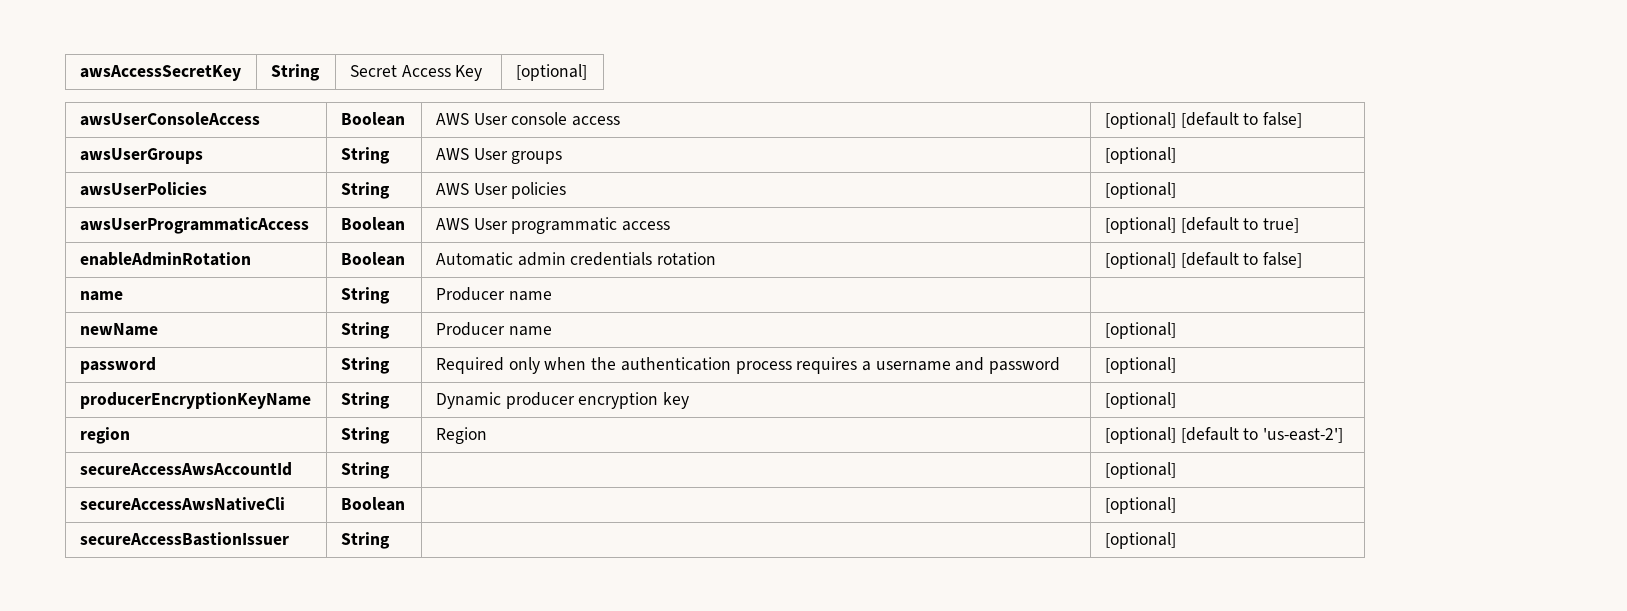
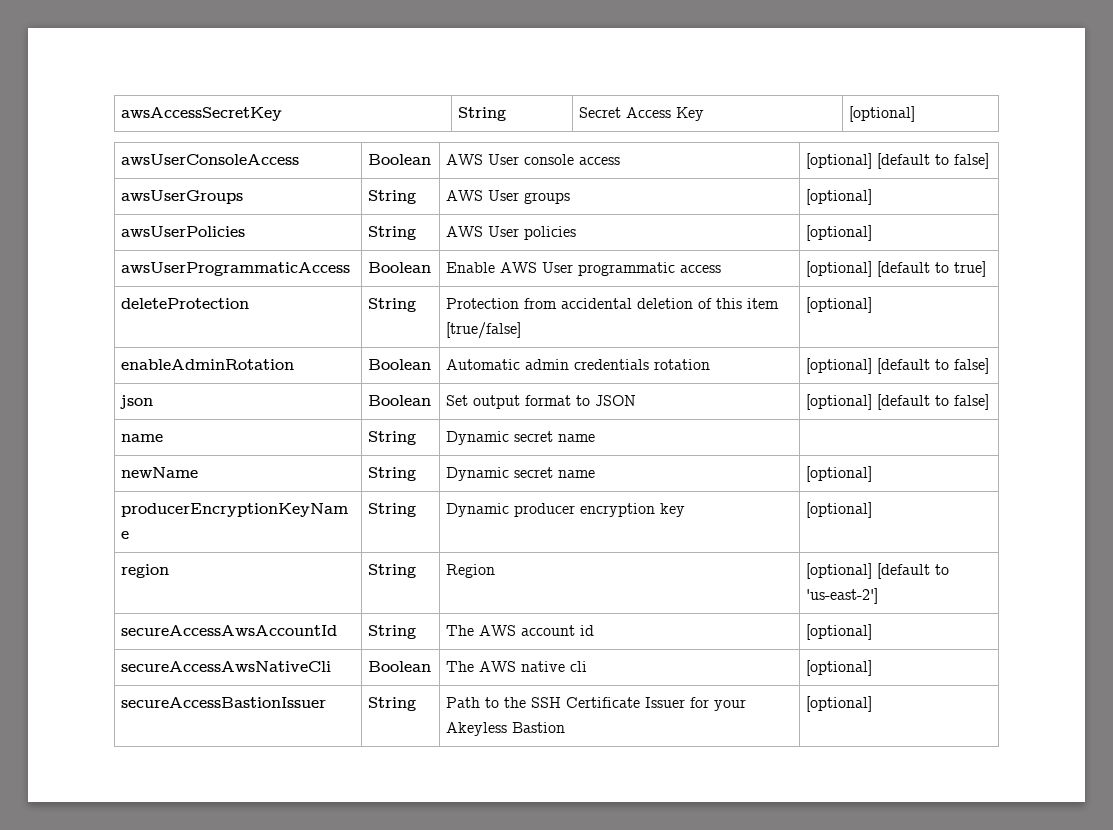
- awsUserProgrammaticAccess | Boolean | AWS User programmatic access | [optional] [default to true]
+ awsUserProgrammaticAccess | Boolean | Enable AWS User programmatic access | [optional] [default to true]
+ deleteProtection | String | Protection from accidental deletion of this item [true/false] | [optional]
+ json | Boolean | Set output format to JSON | [optional] [default to false]
- name | String | Producer name |
+ name | String | Dynamic secret name |
- newName | String | Producer name | [optional]
+ newName | String | Dynamic secret name | [optional]
- password | String | Required only when the authentication process requires a username and password | [optional]
- secureAccessAwsAccountId | String | | [optional]
+ secureAccessAwsAccountId | String | The AWS account id | [optional]
- secureAccessAwsNativeCli | Boolean | | [optional]
+ secureAccessAwsNativeCli | Boolean | The AWS native cli | [optional]
- secureAccessBastionIssuer | String | | [optional]
+ secureAccessBastionIssuer | String | Path to the SSH Certificate Issuer for your Akeyless Bastion | [optional]

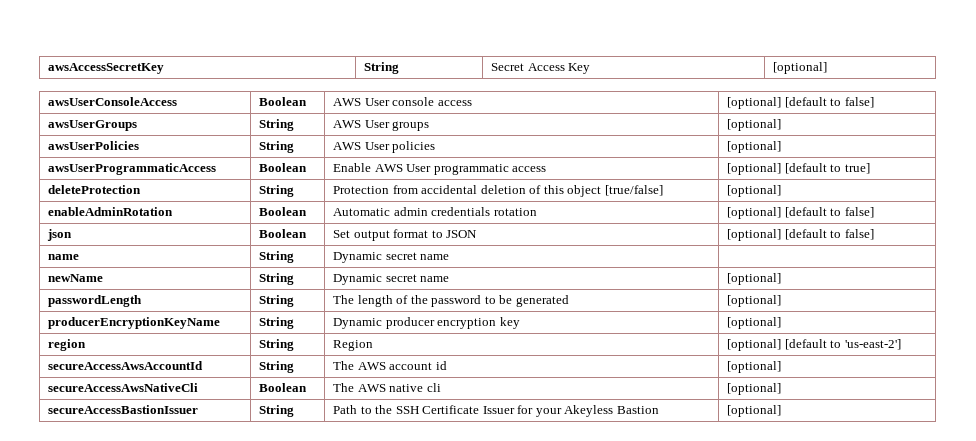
- deleteProtection | String | Protection from accidental deletion of this item [true/false] | [optional]
+ deleteProtection | String | Protection from accidental deletion of this object [true/false] | [optional]
+ passwordLength | String | The length of the password to be generated | [optional]

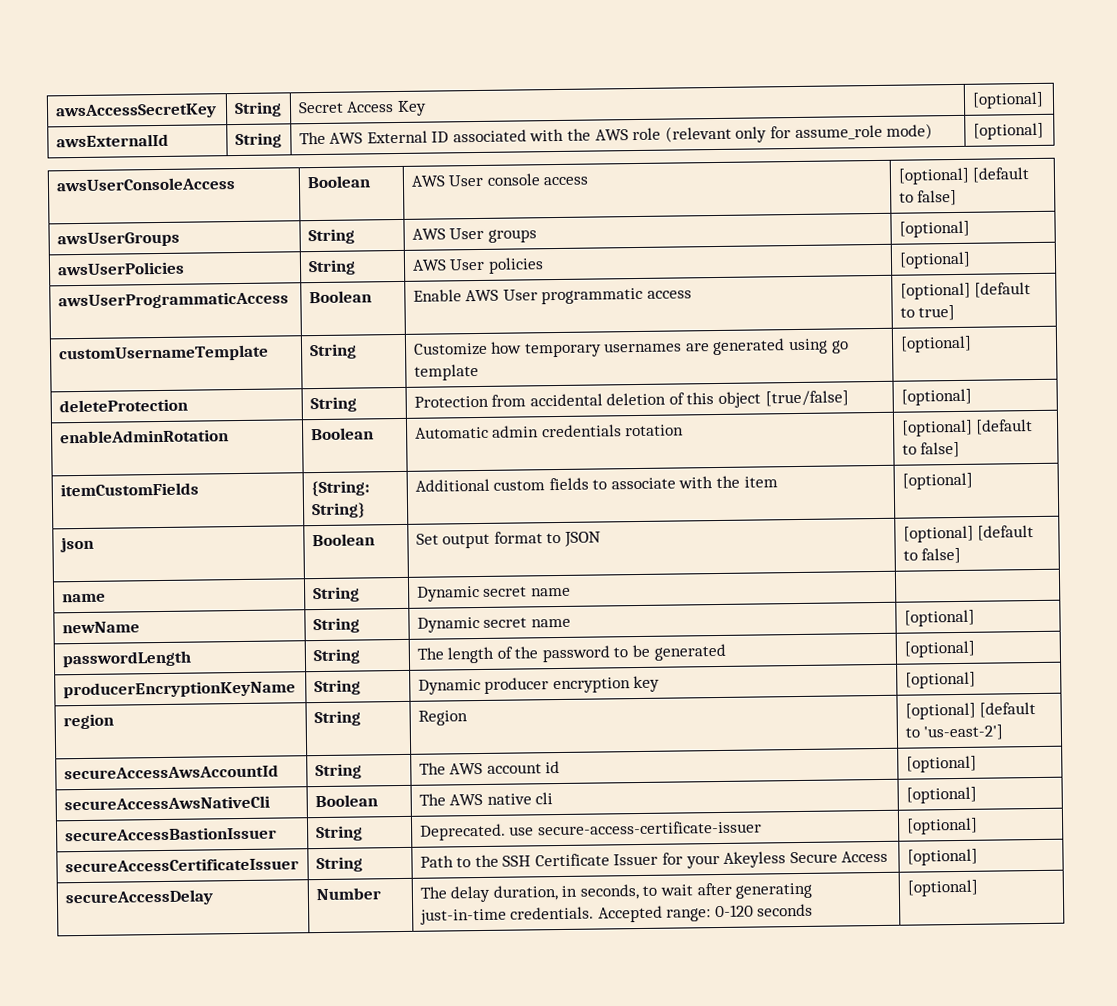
+ awsExternalId | String | The AWS External ID associated with the AWS role (relevant only for assume_role mode) | [optional]
+ customUsernameTemplate | String | Customize how temporary usernames are generated using go template | [optional]
+ itemCustomFields | {String: String} | Additional custom fields to associate with the item | [optional]
- secureAccessBastionIssuer | String | Path to the SSH Certificate Issuer for your Akeyless Bastion | [optional]
+ secureAccessBastionIssuer | String | Deprecated. use secure-access-certificate-issuer | [optional]
+ secureAccessCertificateIssuer | String | Path to the SSH Certificate Issuer for your Akeyless Secure Access | [optional]
+ secureAccessDelay | Number | The delay duration, in seconds, to wait after generating just-in-time credentials. Accepted range: 0-120 seconds | [optional]

